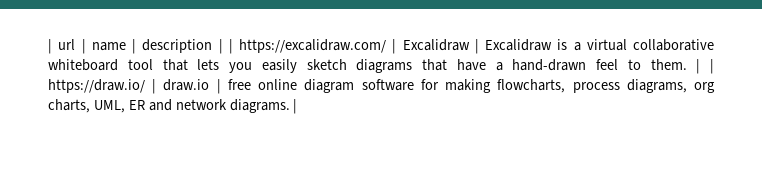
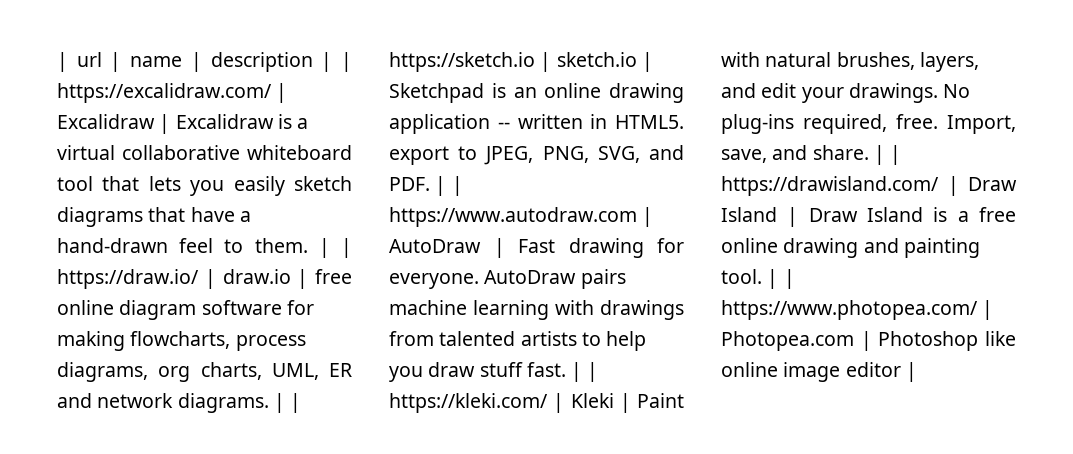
- | | https://draw.io/ | draw.io | free online diagram software for making flowcharts, process diagrams, org charts, UML, ER and network diagrams. |
+ | | https://draw.io/ | draw.io | free online diagram software for making flowcharts, process diagrams, org charts, UML, ER and network diagrams. | | https://sketch.io | sketch.io | Sketchpad is an online drawing application -- written in HTML5. export to JPEG, PNG, SVG, and PDF. | | https://www.autodraw.com | AutoDraw | Fast drawing for everyone. AutoDraw pairs machine learning with drawings from talented artists to help you draw stuff fast. | | https://kleki.com/ | Kleki | Paint with natural brushes, layers, and edit your drawings. No plug-ins required, free. Import, save, and share. | | https://drawisland.com/ | Draw Island | Draw Island is a free online drawing and painting tool. | | https://www.photopea.com/ | Photopea.com | Photoshop like online image editor |

